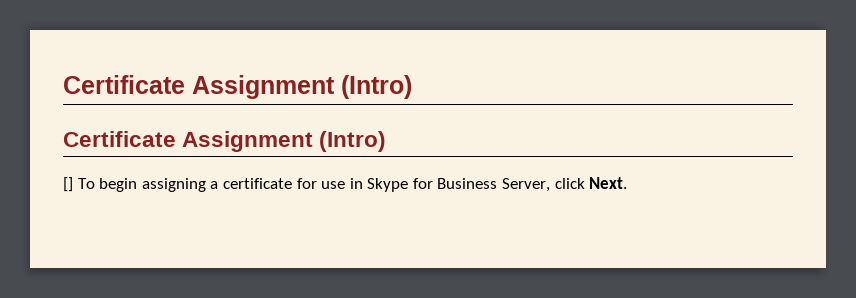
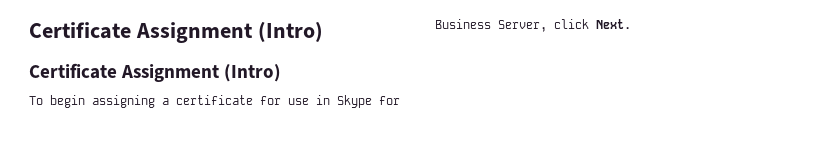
- [] To begin assigning a certificate for use in Skype for Business Server, click Next.
+ To begin assigning a certificate for use in Skype for Business Server, click Next.

